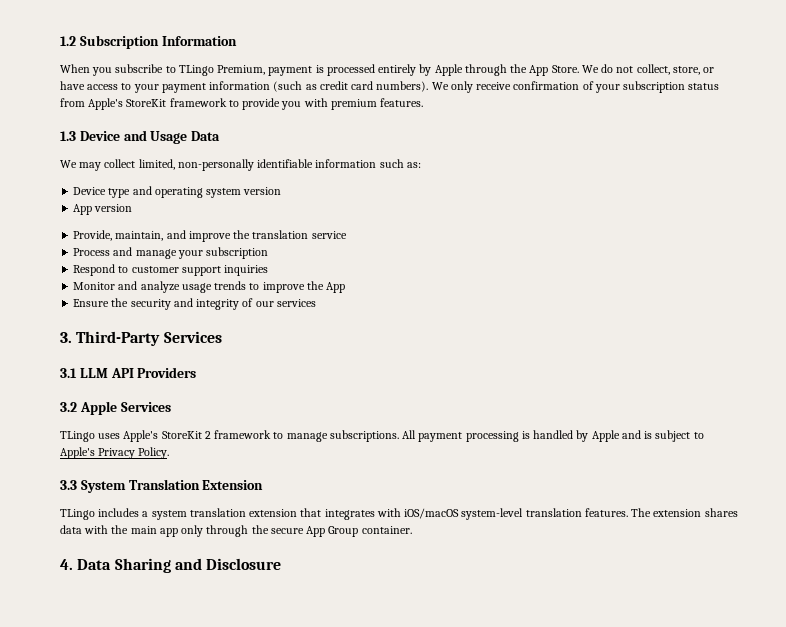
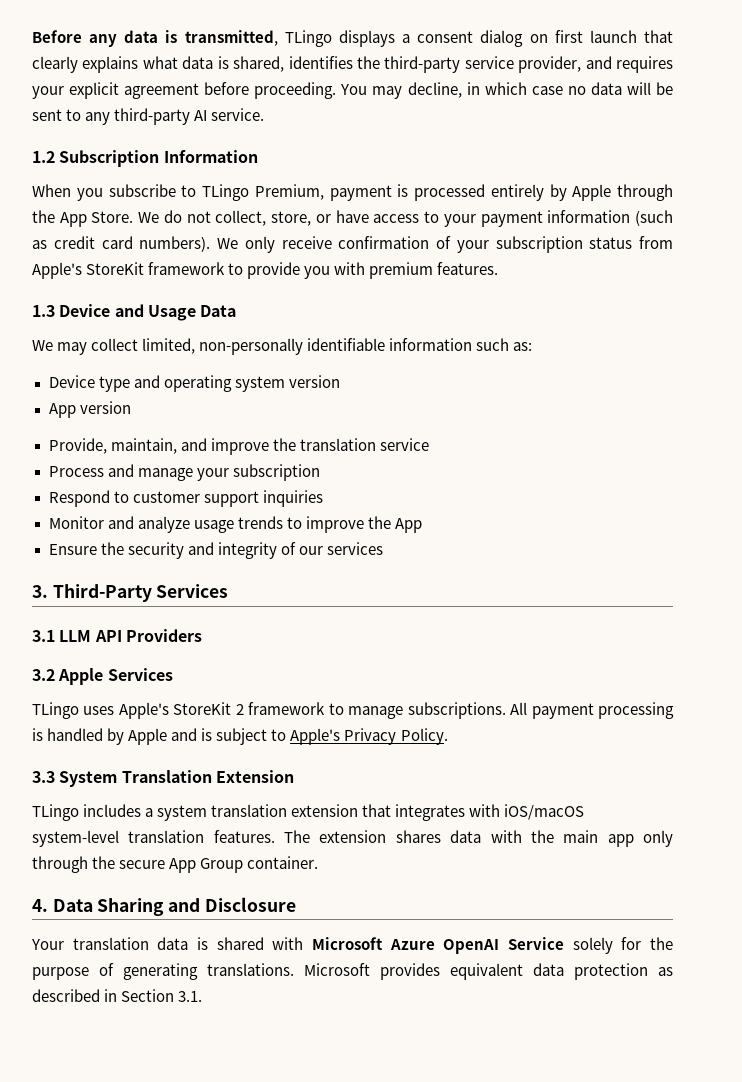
+ Before any data is transmitted, TLingo displays a consent dialog on first launch that clearly explains what data is shared, identifies the third-party service provider, and requires your explicit agreement before proceeding. You may decline, in which case no data will be sent to any third-party AI service.
+ Your translation data is shared with Microsoft Azure OpenAI Service solely for the purpose of generating translations. Microsoft provides equivalent data protection as described in Section 3.1.

